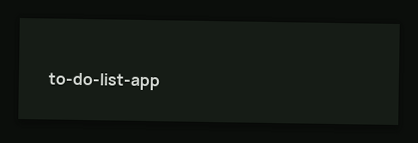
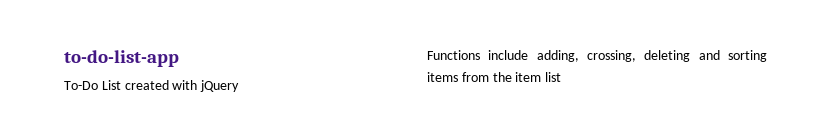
+ To-Do List created with jQuery
+ Functions include adding, crossing, deleting and sorting items from the item list

